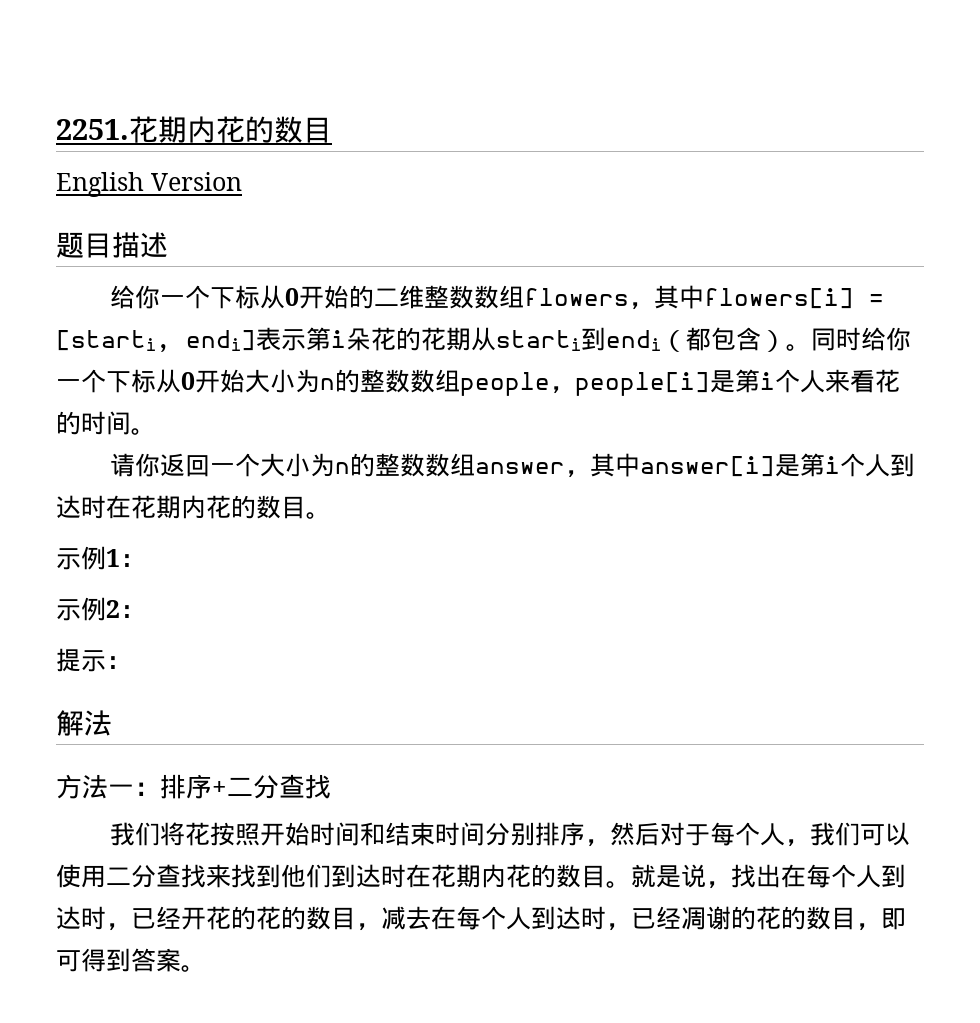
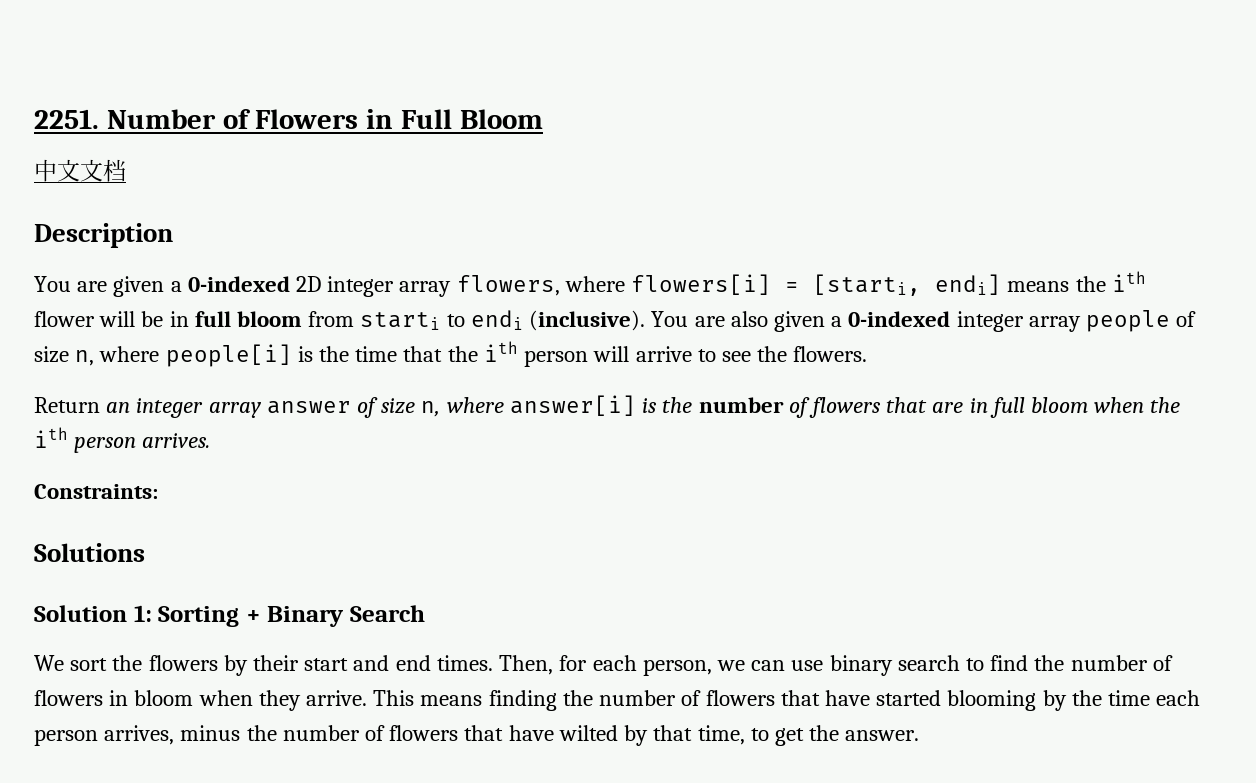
- 2251.花期内花的数目
- English Version
- 题目描述
- 给你一个下标从0开始的二维整数数组flowers，其中flowers[i] = [starti, endi]表示第i朵花的花期从starti到endi（都包含）。同时给你一个下标从0开始大小为n的整数数组people，people[i]是第i个人来看花的时间。
- 请你返回一个大小为n的整数数组answer，其中answer[i]是第i个人到达时在花期内花的数目。
- 示例1：
- 示例2：
- 提示：
- 解法
- 方法一：排序+二分查找
- 我们将花按照开始时间和结束时间分别排序，然后对于每个人，我们可以使用二分查找来找到他们到达时在花期内花的数目。就是说，找出在每个人到达时，已经开花的花的数目，减去在每个人到达时，已经凋谢的花的数目，即可得到答案。
+ 2251. Number of Flowers in Full Bloom
+ 中文文档
+ Description
+ You are given a 0-indexed 2D integer array flowers, where flowers[i] = [starti, endi] means the ith flower will be in full bloom from starti to endi (inclusive). You are also given a 0-indexed integer array people of size n, where people[i] is the time that the ith person will arrive to see the flowers.
+ Return an integer array answer of size n, where answer[i] is the number of flowers that are in full bloom when the ith person arrives.
+ Constraints:
+ Solutions
+ Solution 1: Sorting + Binary Search
+ We sort the flowers by their start and end times. Then, for each person, we can use binary search to find the number of flowers in bloom when they arrive. This means finding the number of flowers that have started blooming by the time each person arrives, minus the number of flowers that have wilted by that time, to get the answer.

